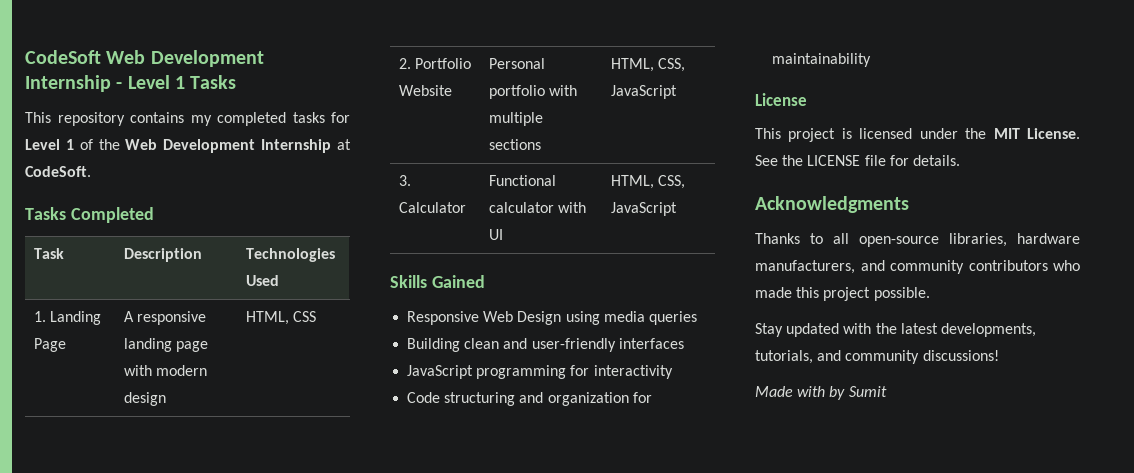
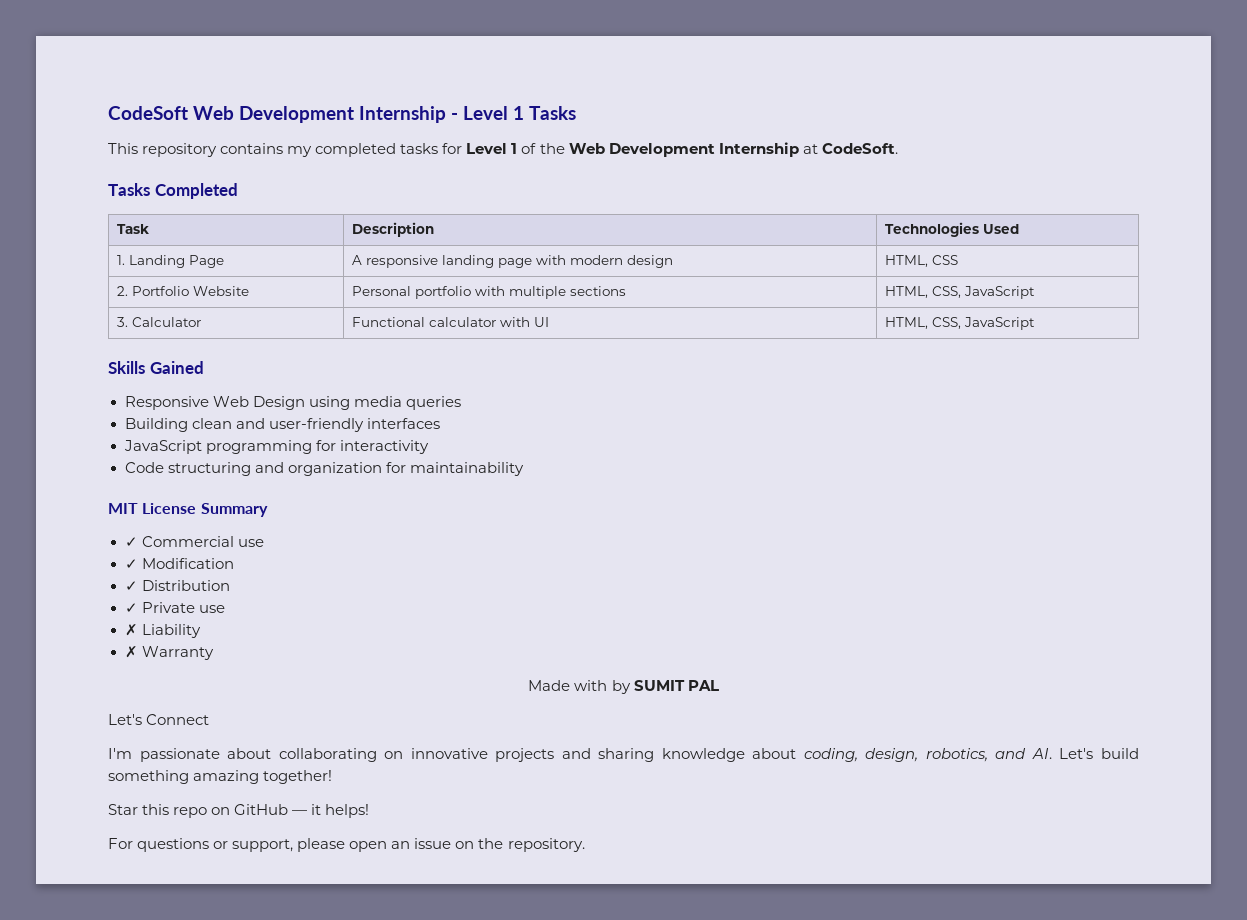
- License
- This project is licensed under the MIT License. See the LICENSE file for details.
- Acknowledgments
- Thanks to all open-source libraries, hardware manufacturers, and community contributors who made this project possible.
- Stay updated with the latest developments, tutorials, and community discussions!
- Made with by Sumit
+ MIT License Summary
+ ✓ Commercial use
+ ✓ Modification
+ ✓ Distribution
+ ✓ Private use
+ ✗ Liability
+ ✗ Warranty
+ Made with by SUMIT PAL
+ Let's Connect
+ I'm passionate about collaborating on innovative projects and sharing knowledge about coding, design, robotics, and AI. Let's build something amazing together!
+ Star this repo on GitHub — it helps!
+ For questions or support, please open an issue on the repository.

